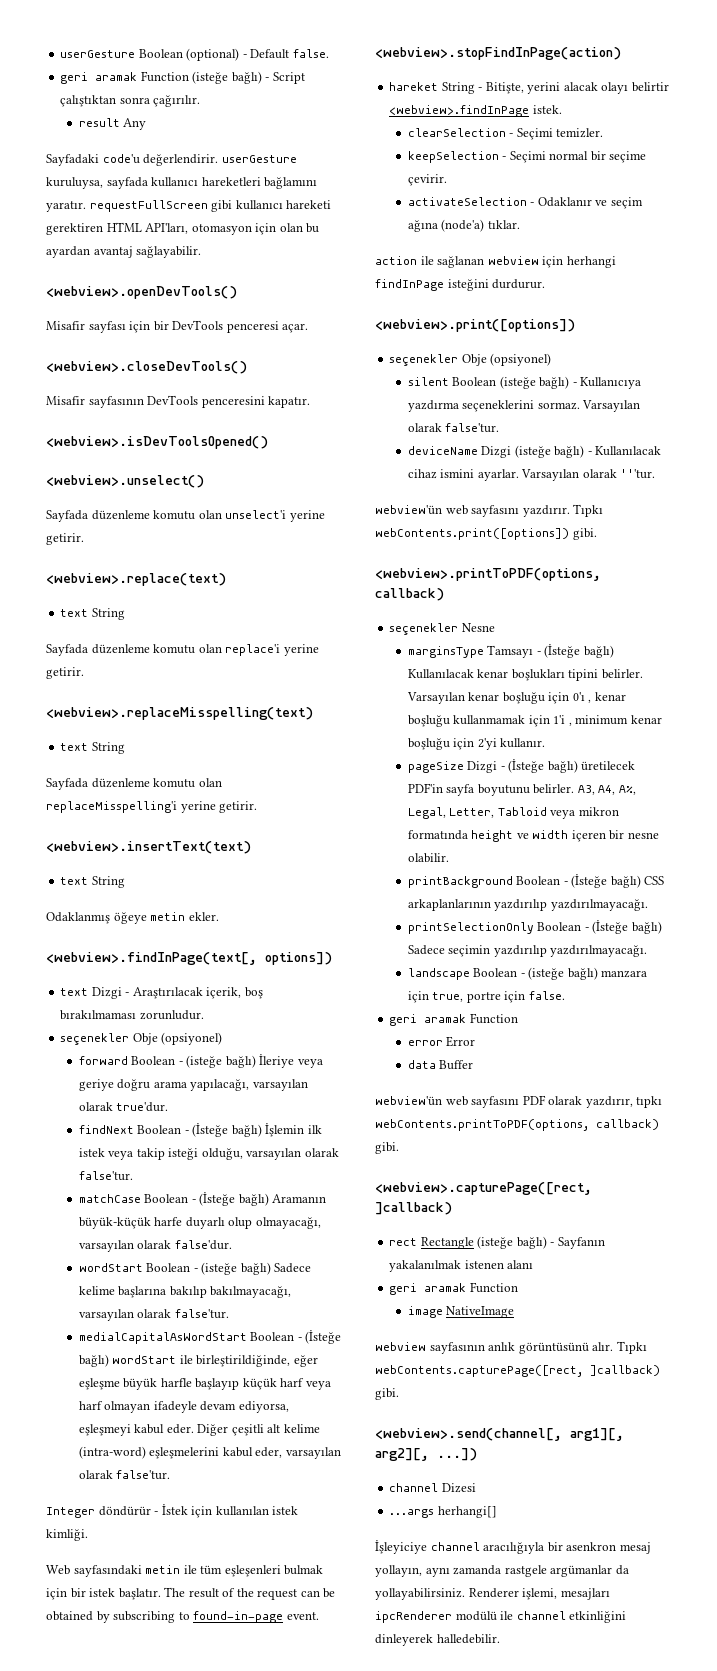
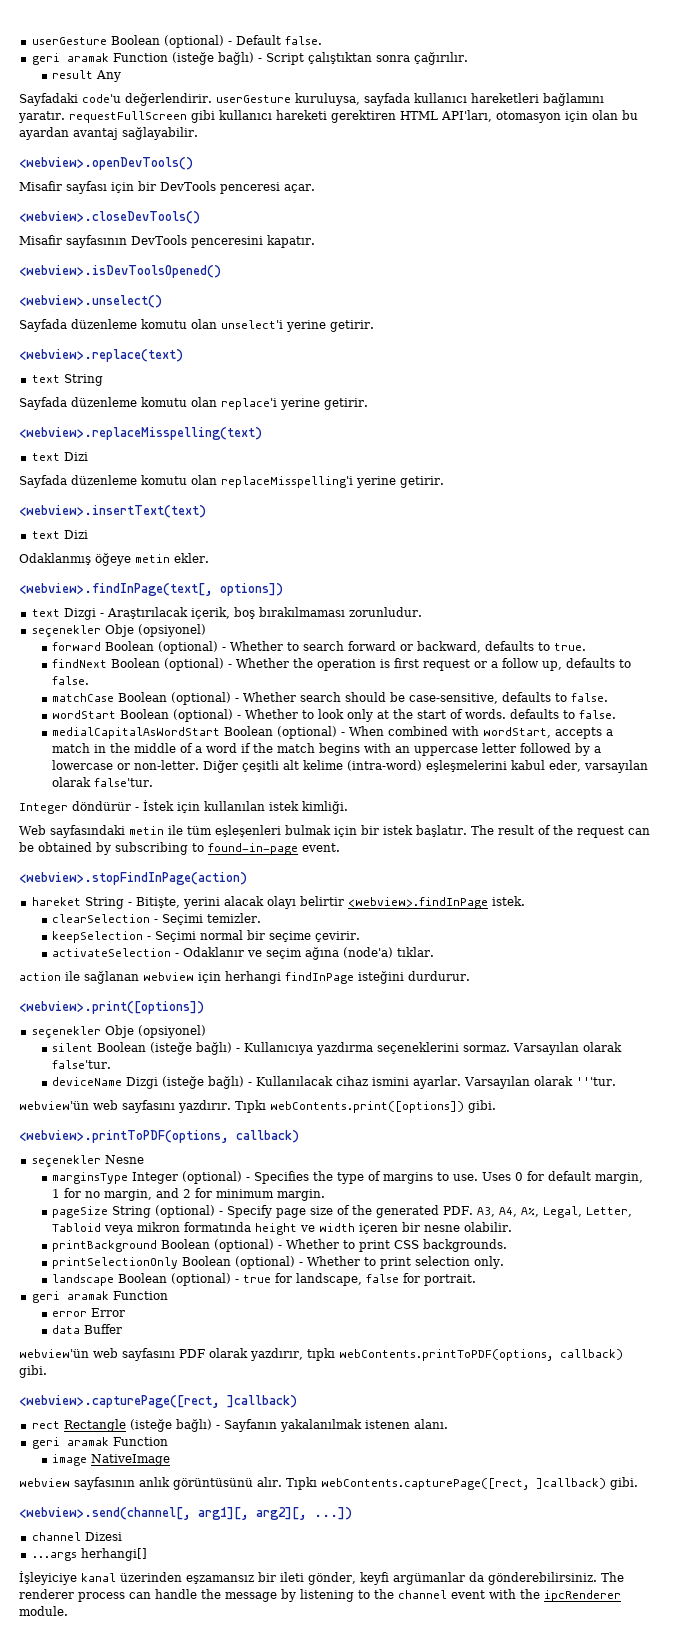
  <webview>.replaceMisspelling(text)
- text String
+ text Dizi
  <webview>.insertText(text)
- text String
+ text Dizi
- forward Boolean - (isteğe bağlı) İleriye veya geriye doğru arama yapılacağı, varsayılan olarak true'dur.
- findNext Boolean - (İsteğe bağlı) İşlemin ilk istek veya takip isteği olduğu, varsayılan olarak false'tur.
- matchCase Boolean - (İsteğe bağlı) Aramanın büyük-küçük harfe duyarlı olup olmayacağı, varsayılan olarak false'dur.
- wordStart Boolean - (isteğe bağlı) Sadece kelime başlarına bakılıp bakılmayacağı, varsayılan olarak false'tur.
- medialCapitalAsWordStart Boolean - (İsteğe bağlı) wordStart ile birleştirildiğinde, eğer eşleşme büyük harfle başlayıp küçük harf veya harf olmayan ifadeyle devam ediyorsa, eşleşmeyi kabul eder.
+ forward Boolean (optional) - Whether to search forward or backward, defaults to true.
+ findNext Boolean (optional) - Whether the operation is first request or a follow up, defaults to false.
+ matchCase Boolean (optional) - Whether search should be case-sensitive, defaults to false.
+ wordStart Boolean (optional) - Whether to look only at the start of words. defaults to false.
+ medialCapitalAsWordStart Boolean (optional) - When combined with wordStart, accepts a match in the middle of a word if the match begins with an uppercase letter followed by a lowercase or non-letter.
- marginsType Tamsayı - (İsteğe bağlı) Kullanılacak kenar boşlukları tipini belirler. Varsayılan kenar boşluğu için 0'ı , kenar boşluğu kullanmamak için 1'i , minimum kenar boşluğu için 2'yi kullanır.
- pageSize Dizgi - (İsteğe bağlı) üretilecek PDF'in sayfa boyutunu belirler. A3, A4, A%, Legal, Letter, Tabloid veya mikron formatında height ve width içeren bir nesne olabilir.
+ marginsType Integer (optional) - Specifies the type of margins to use. Uses 0 for default margin, 1 for no margin, and 2 for minimum margin.
+ pageSize String (optional) - Specify page size of the generated PDF. A3, A4, A%, Legal, Letter, Tabloid veya mikron formatında height ve width içeren bir nesne olabilir.
- printBackground Boolean - (İsteğe bağlı) CSS arkaplanlarının yazdırılıp yazdırılmayacağı.
- printSelectionOnly Boolean - (İsteğe bağlı) Sadece seçimin yazdırılıp yazdırılmayacağı.
- landscape Boolean - (isteğe bağlı) manzara için true, portre için false.
+ printBackground Boolean (optional) - Whether to print CSS backgrounds.
+ printSelectionOnly Boolean (optional) - Whether to print selection only.
+ landscape Boolean (optional) - true for landscape, false for portrait.
- rect Rectangle (isteğe bağlı) - Sayfanın yakalanılmak istenen alanı
+ rect Rectangle (isteğe bağlı) - Sayfanın yakalanılmak istenen alanı.
- İşleyiciye channel aracılığıyla bir asenkron mesaj yollayın, aynı zamanda rastgele argümanlar da yollayabilirsiniz. Renderer işlemi, mesajları ipcRenderer modülü ile channel etkinliğini dinleyerek halledebilir.
+ İşleyiciye kanal üzerinden eşzamansız bir ileti gönder, keyfi argümanlar da gönderebilirsiniz. The renderer process can handle the message by listening to the channel event with the ipcRenderer module.

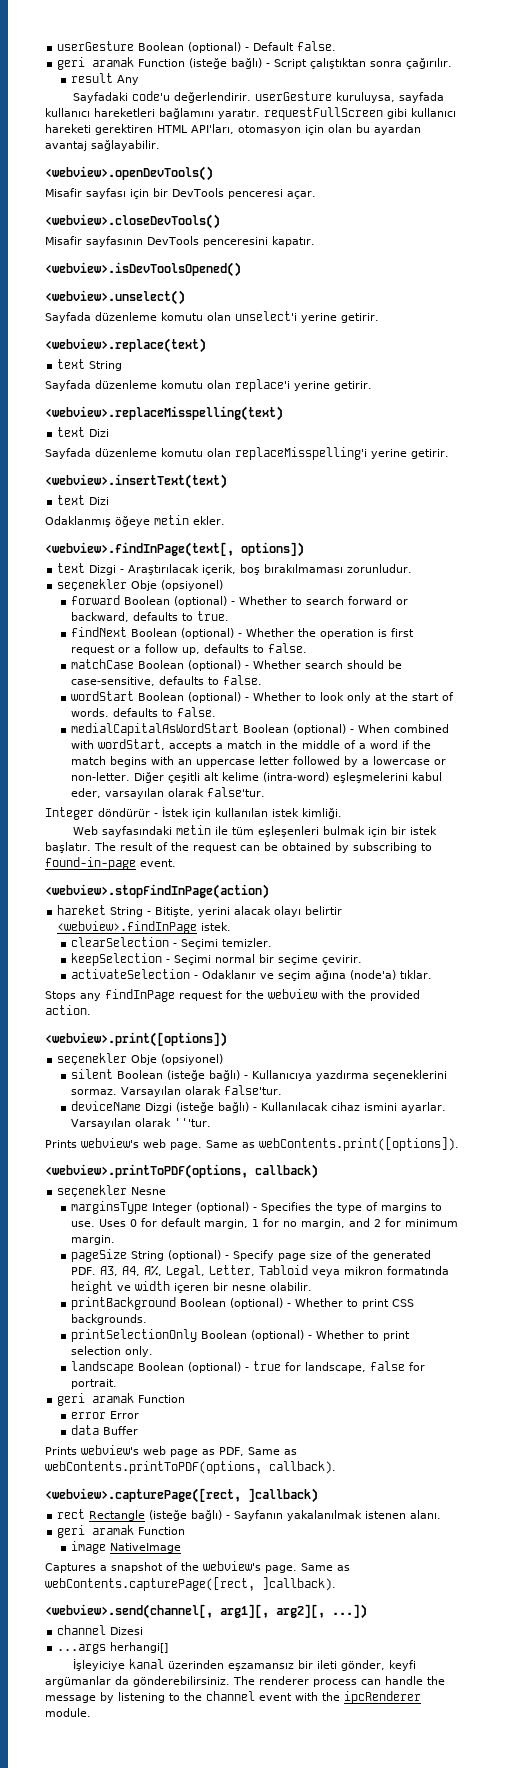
- action ile sağlanan webview için herhangi findInPage isteğini durdurur.
+ Stops any findInPage request for the webview with the provided action.
- webview'ün web sayfasını yazdırır. Tıpkı webContents.print([options]) gibi.
+ Prints webview's web page. Same as webContents.print([options]).
- webview'ün web sayfasını PDF olarak yazdırır, tıpkı webContents.printToPDF(options, callback) gibi.
+ Prints webview's web page as PDF, Same as webContents.printToPDF(options, callback).
- webview sayfasının anlık görüntüsünü alır. Tıpkı webContents.capturePage([rect, ]callback) gibi.
+ Captures a snapshot of the webview's page. Same as webContents.capturePage([rect, ]callback).

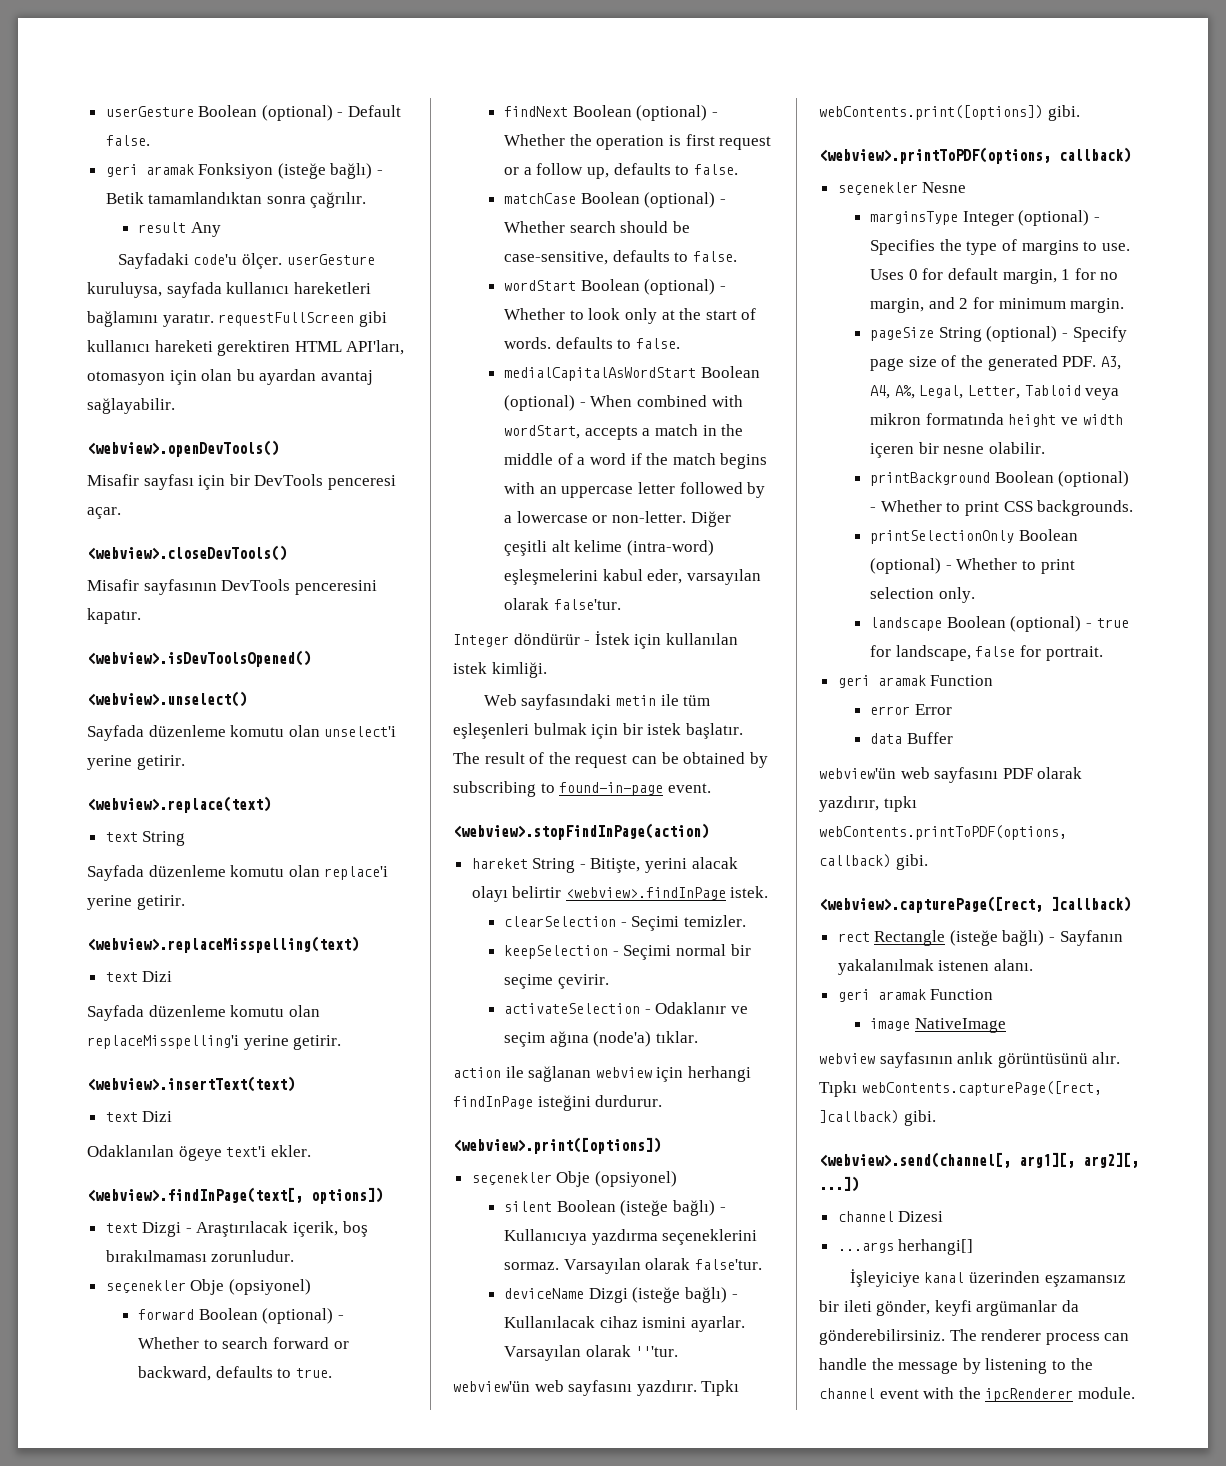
- geri aramak Function (isteğe bağlı) - Script çalıştıktan sonra çağırılır.
+ geri aramak Fonksiyon (isteğe bağlı) - Betik tamamlandıktan sonra çağrılır.
- Sayfadaki code'u değerlendirir. userGesture kuruluysa, sayfada kullanıcı hareketleri bağlamını yaratır. requestFullScreen gibi kullanıcı hareketi gerektiren HTML API'ları, otomasyon için olan bu ayardan avantaj sağlayabilir.
+ Sayfadaki code'u ölçer. userGesture kuruluysa, sayfada kullanıcı hareketleri bağlamını yaratır. requestFullScreen gibi kullanıcı hareketi gerektiren HTML API'ları, otomasyon için olan bu ayardan avantaj sağlayabilir.
- Odaklanmış öğeye metin ekler.
+ Odaklanılan ögeye text'i ekler.
- Stops any findInPage request for the webview with the provided action.
+ action ile sağlanan webview için herhangi findInPage isteğini durdurur.
- Prints webview's web page. Same as webContents.print([options]).
+ webview'ün web sayfasını yazdırır. Tıpkı webContents.print([options]) gibi.
- Prints webview's web page as PDF, Same as webContents.printToPDF(options, callback).
+ webview'ün web sayfasını PDF olarak yazdırır, tıpkı webContents.printToPDF(options, callback) gibi.
- Captures a snapshot of the webview's page. Same as webContents.capturePage([rect, ]callback).
+ webview sayfasının anlık görüntüsünü alır. Tıpkı webContents.capturePage([rect, ]callback) gibi.

